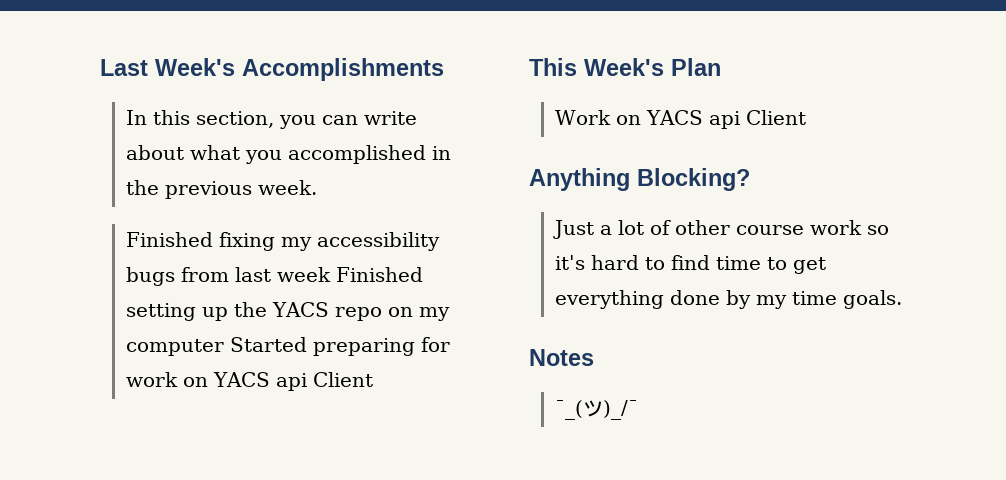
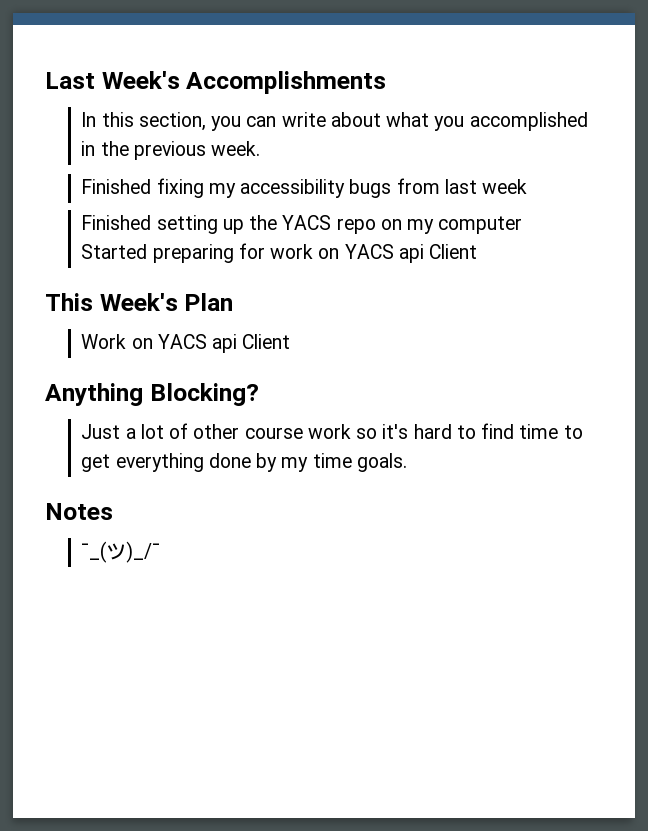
- Finished fixing my accessibility bugs from last week Finished setting up the YACS repo on my computer Started preparing for work on YACS api Client
+ Finished fixing my accessibility bugs from last week
+ Finished setting up the YACS repo on my computer
+ Started preparing for work on YACS api Client

